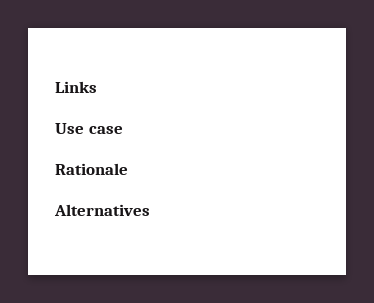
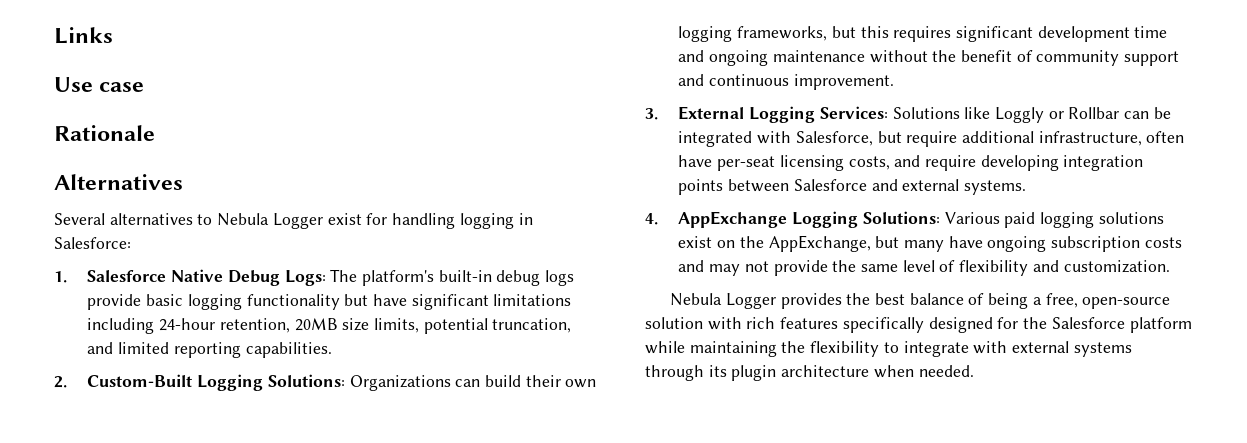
+ Several alternatives to Nebula Logger exist for handling logging in Salesforce:
+ 1. Salesforce Native Debug Logs: The platform's built-in debug logs provide basic logging functionality but have significant limitations including 24-hour retention, 20MB size limits, potential truncation, and limited reporting capabilities.
+ 2. Custom-Built Logging Solutions: Organizations can build their own logging frameworks, but this requires significant development time and ongoing maintenance without the benefit of community support and continuous improvement.
+ 3. External Logging Services: Solutions like Loggly or Rollbar can be integrated with Salesforce, but require additional infrastructure, often have per-seat licensing costs, and require developing integration points between Salesforce and external systems.
+ 4. AppExchange Logging Solutions: Various paid logging solutions exist on the AppExchange, but many have ongoing subscription costs and may not provide the same level of flexibility and customization.
+ Nebula Logger provides the best balance of being a free, open-source solution with rich features specifically designed for the Salesforce platform while maintaining the flexibility to integrate with external systems through its plugin architecture when needed.

